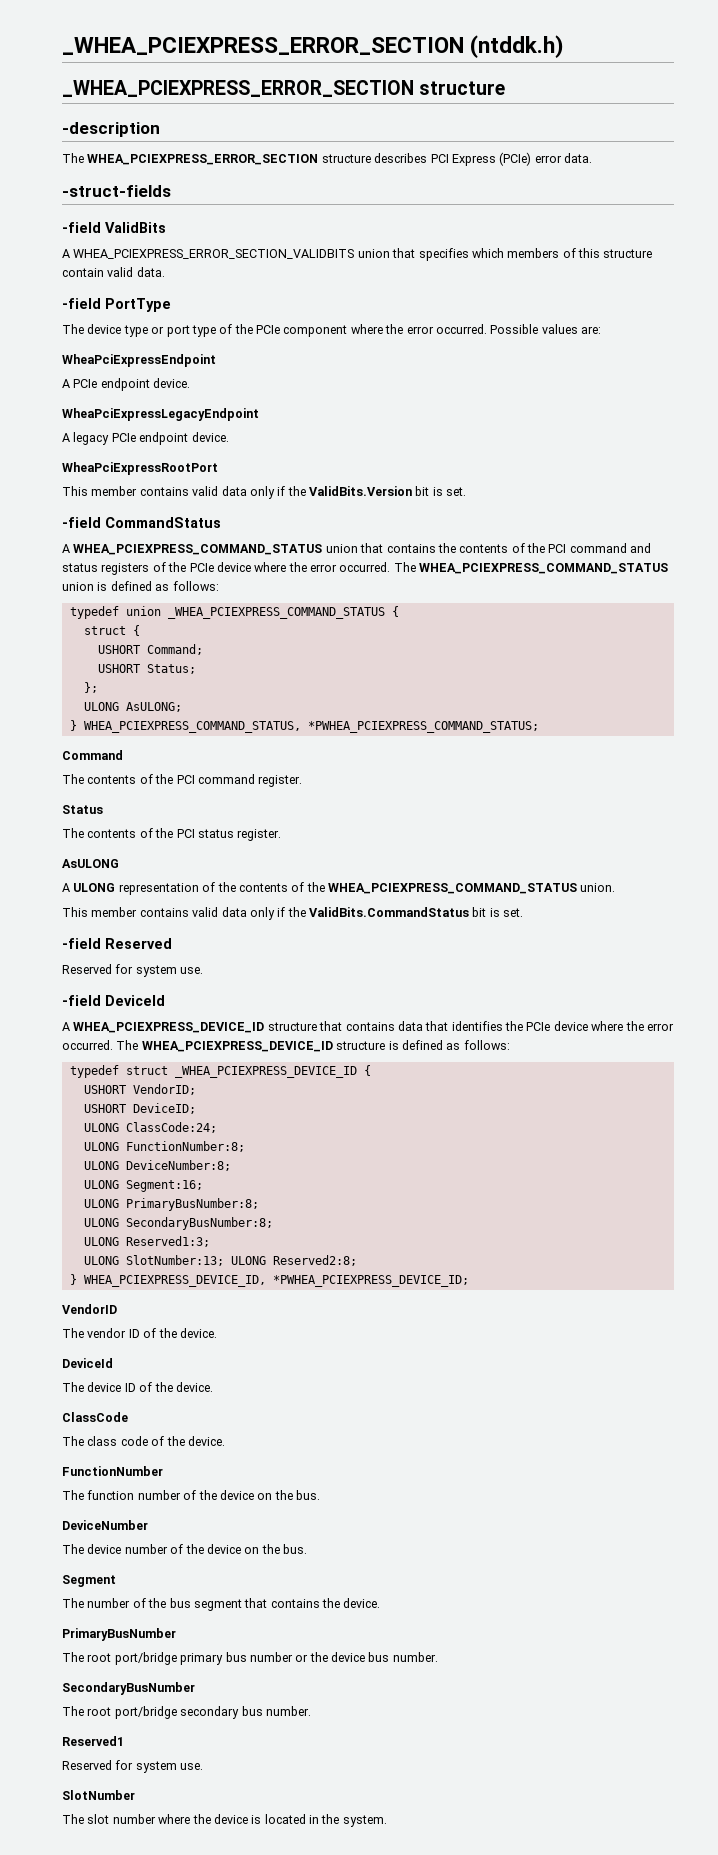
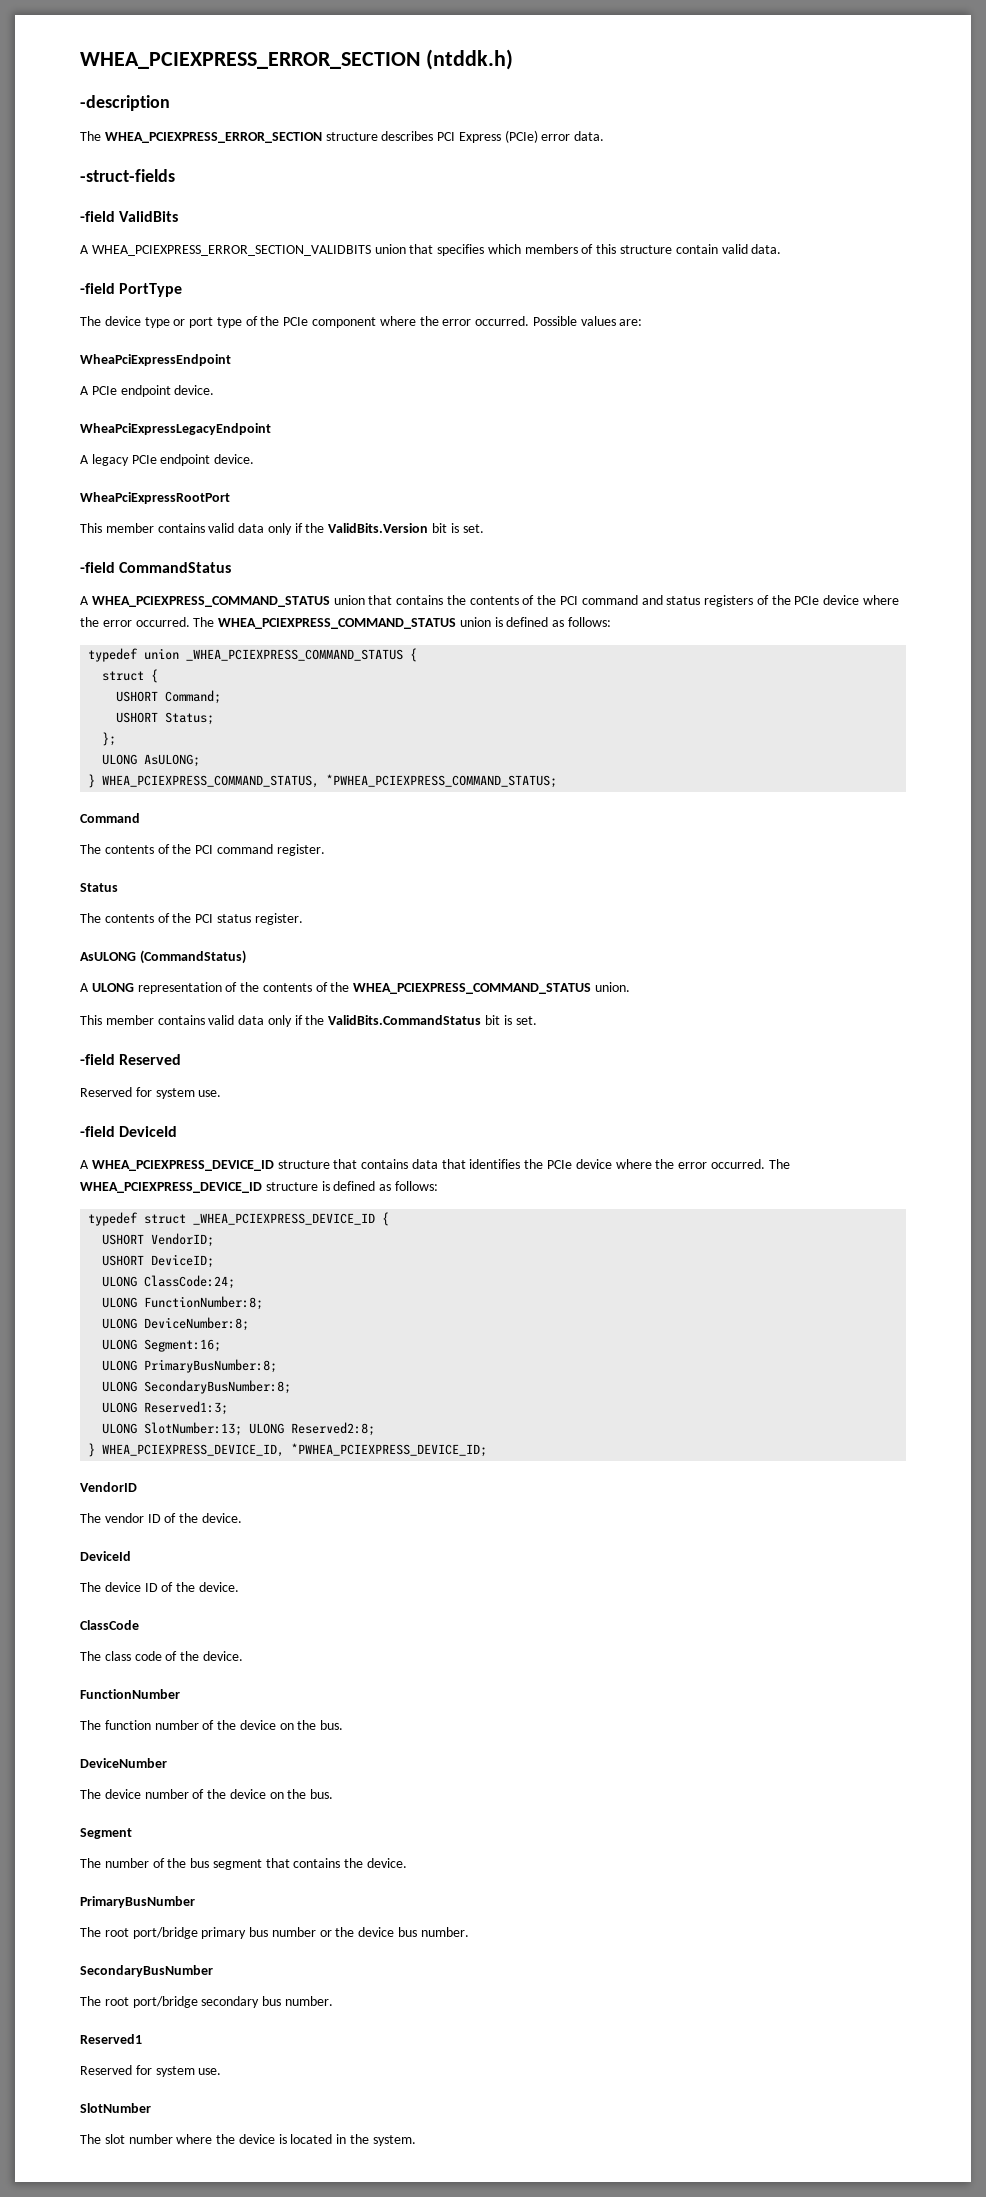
- _WHEA_PCIEXPRESS_ERROR_SECTION (ntddk.h)
+ WHEA_PCIEXPRESS_ERROR_SECTION (ntddk.h)
- _WHEA_PCIEXPRESS_ERROR_SECTION structure
- AsULONG
+ AsULONG (CommandStatus)

